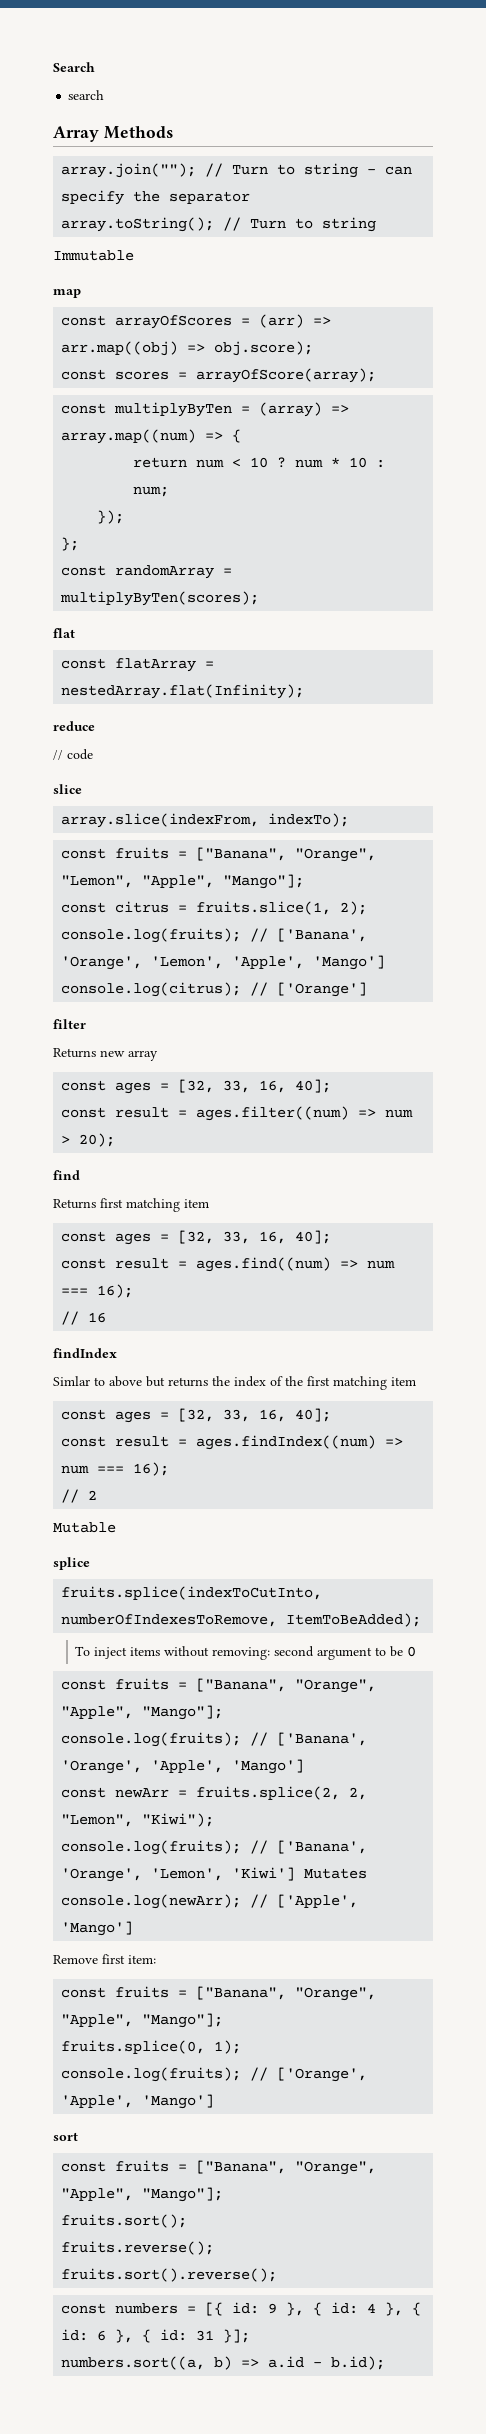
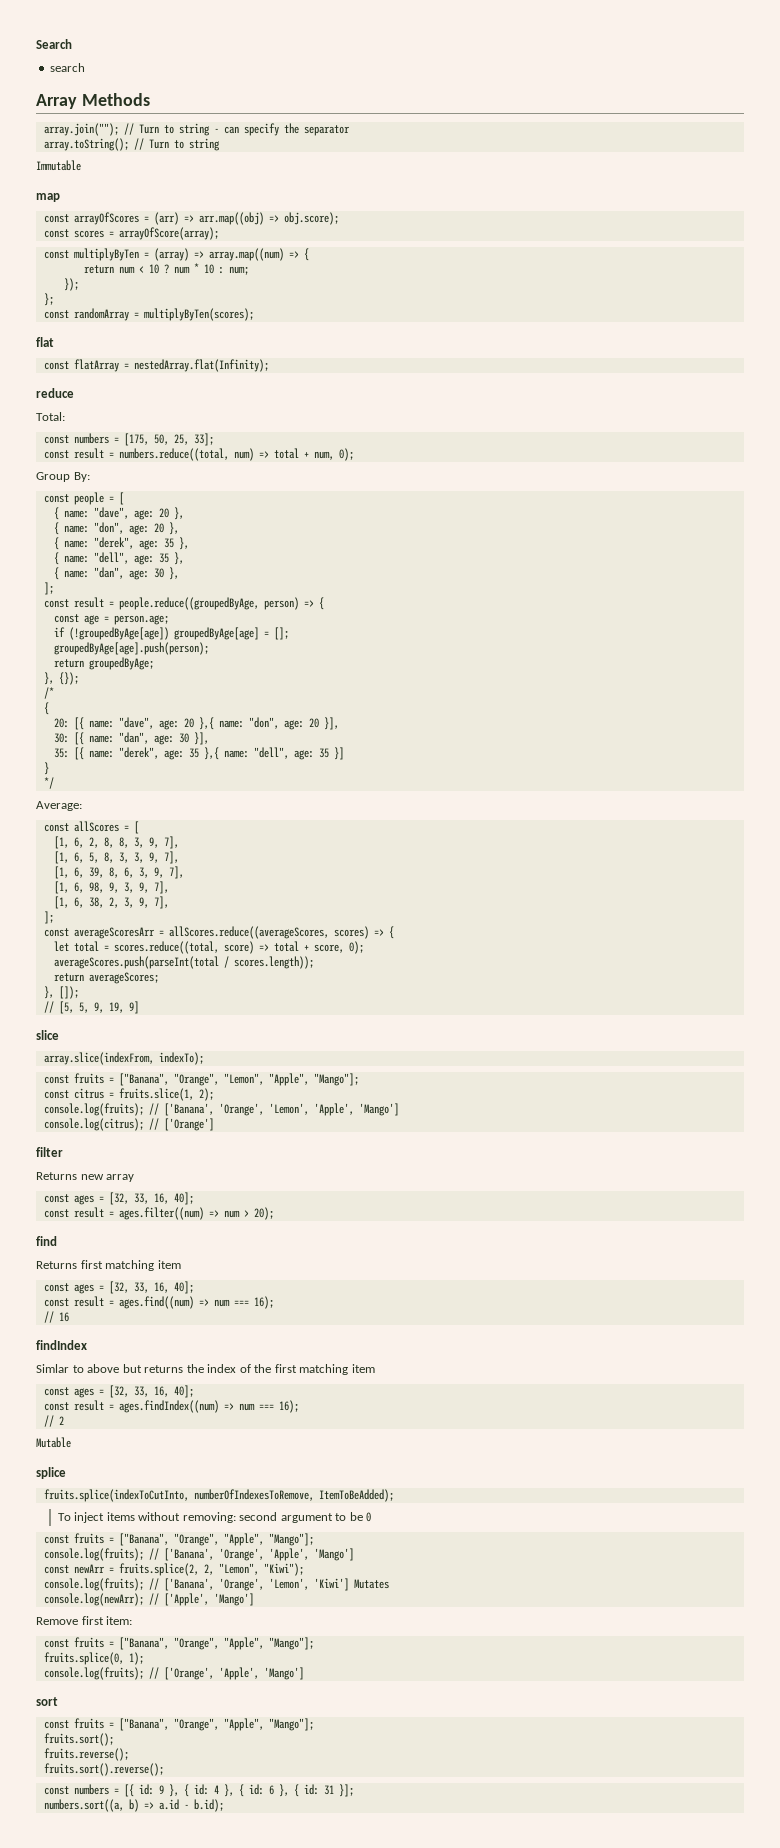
- // code
+ Total:
+ const numbers = [175, 50, 25, 33];
+ const result = numbers.reduce((total, num) => total + num, 0);
+ Group By:
+ const people = [
+ { name: "dave", age: 20 },
+ { name: "don", age: 20 },
+ { name: "derek", age: 35 },
+ { name: "dell", age: 35 },
+ { name: "dan", age: 30 },
+ ];
+ const result = people.reduce((groupedByAge, person) => {
+ const age = person.age;
+ if (!groupedByAge[age]) groupedByAge[age] = [];
+ groupedByAge[age].push(person);
+ return groupedByAge;
+ }, {});
+ /*
+ {
+ 20: [{ name: "dave", age: 20 },{ name: "don", age: 20 }],
+ 30: [{ name: "dan", age: 30 }],
+ 35: [{ name: "derek", age: 35 },{ name: "dell", age: 35 }]
+ }
+ */
+ Average:
+ const allScores = [
+ [1, 6, 2, 8, 8, 3, 9, 7],
+ [1, 6, 5, 8, 3, 3, 9, 7],
+ [1, 6, 39, 8, 6, 3, 9, 7],
+ [1, 6, 98, 9, 3, 9, 7],
+ [1, 6, 38, 2, 3, 9, 7],
+ ];
+ const averageScoresArr = allScores.reduce((averageScores, scores) => {
+ let total = scores.reduce((total, score) => total + score, 0);
+ averageScores.push(parseInt(total / scores.length));
+ return averageScores;
+ }, []);
+ // [5, 5, 9, 19, 9]

